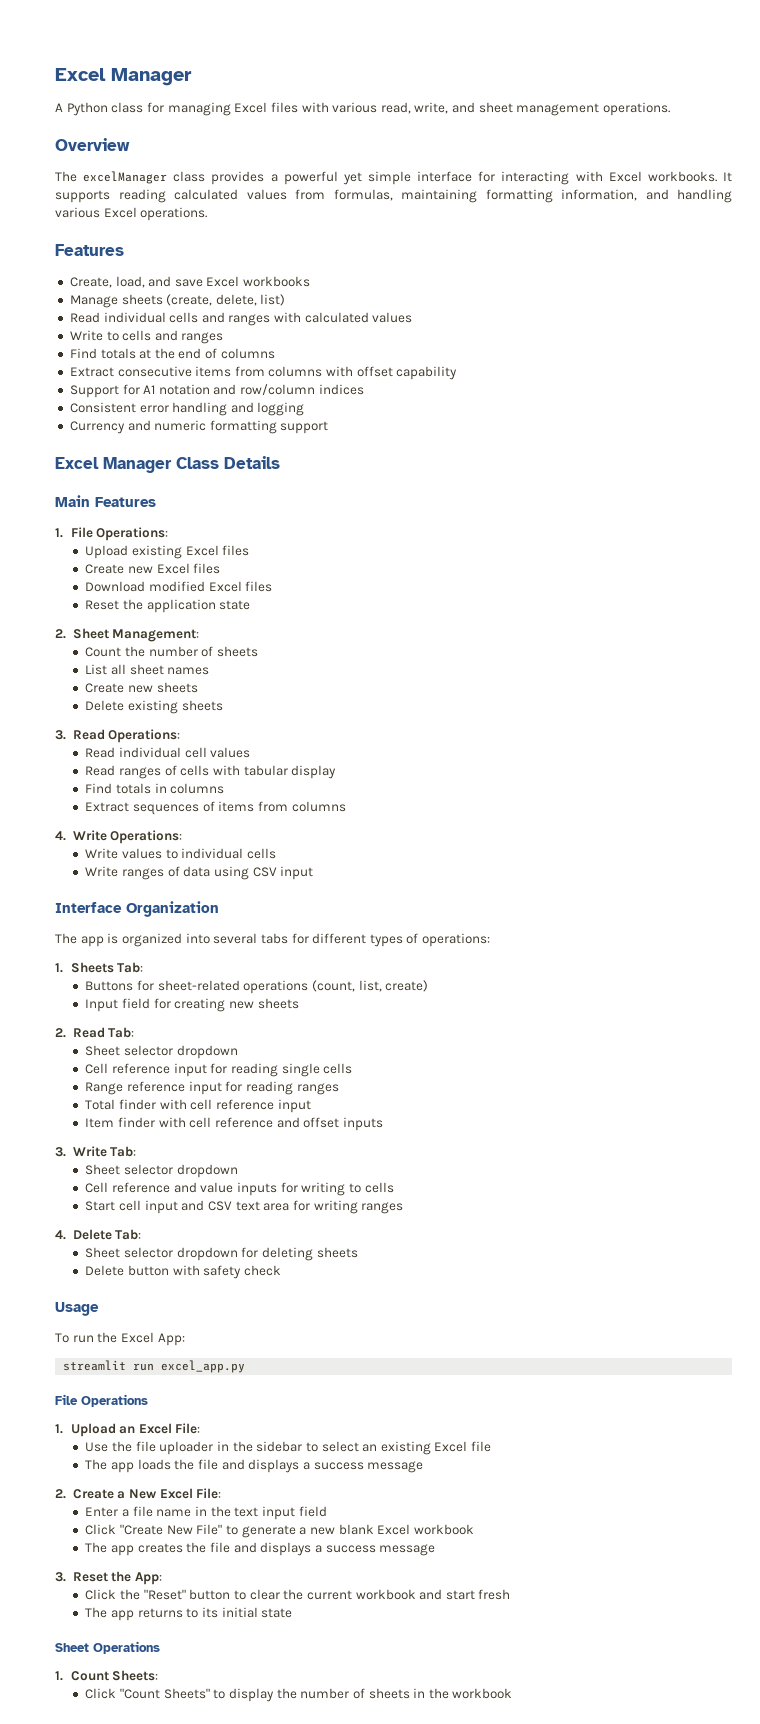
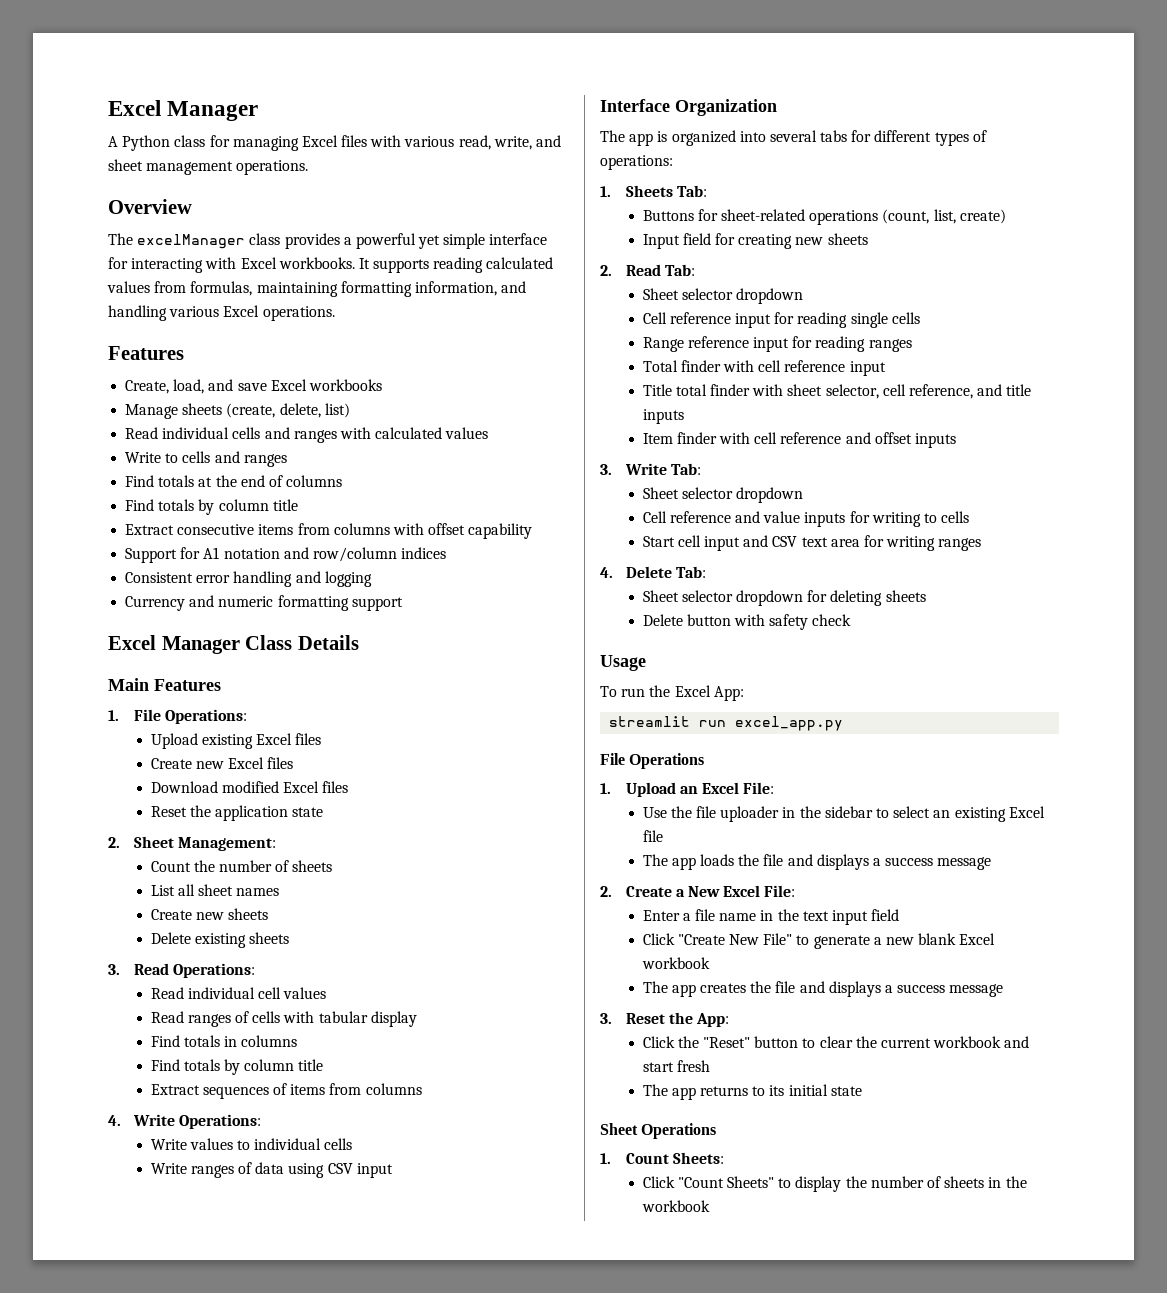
  Find totals at the end of columns
+ Find totals by column title
  Find totals in columns
+ Find totals by column title
+ Title total finder with sheet selector, cell reference, and title inputs

